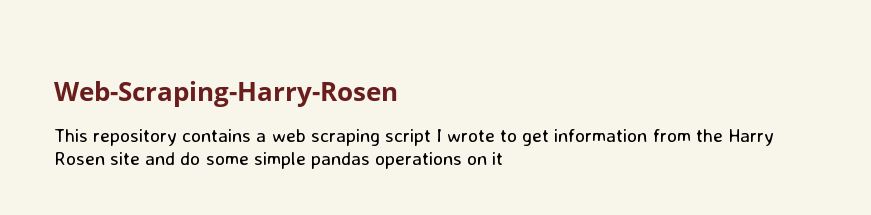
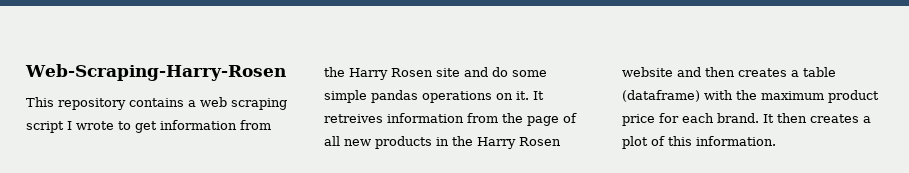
- This repository contains a web scraping script I wrote to get information from the Harry Rosen site and do some simple pandas operations on it
+ This repository contains a web scraping script I wrote to get information from the Harry Rosen site and do some simple pandas operations on it. It retreives information from the page of all new products in the Harry Rosen website and then creates a table (dataframe) with the maximum product price for each brand. It then creates a plot of this information.

